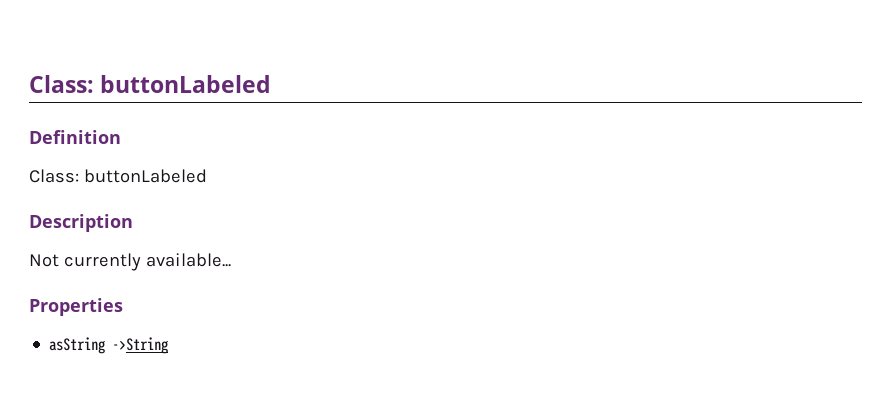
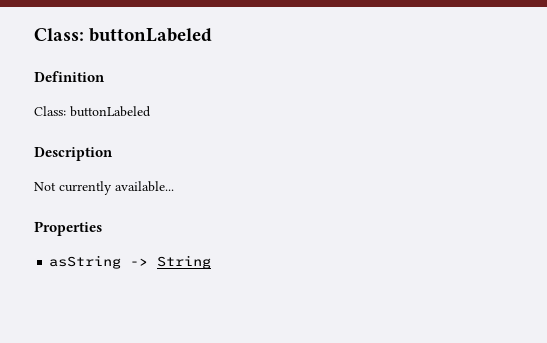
- asString ->String
+ asString -> String

